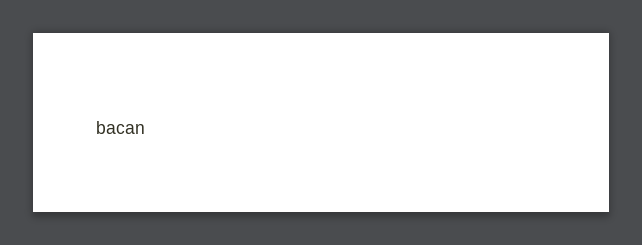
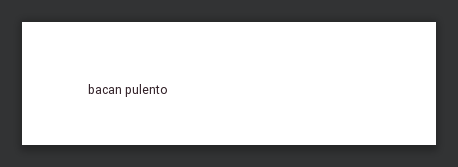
- bacan
+ bacan pulento

